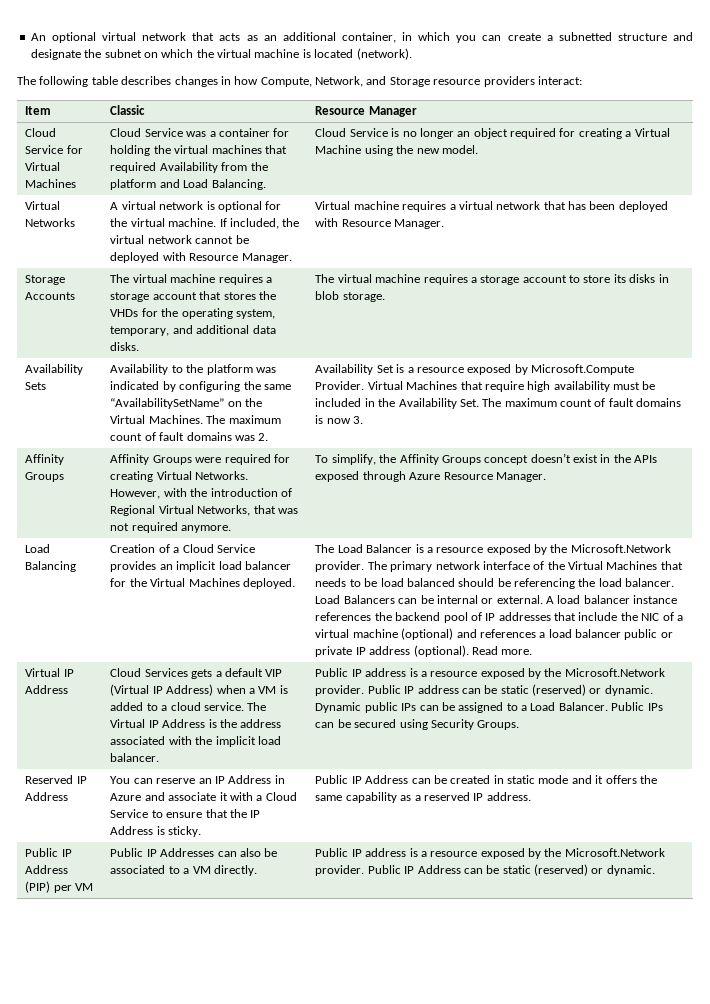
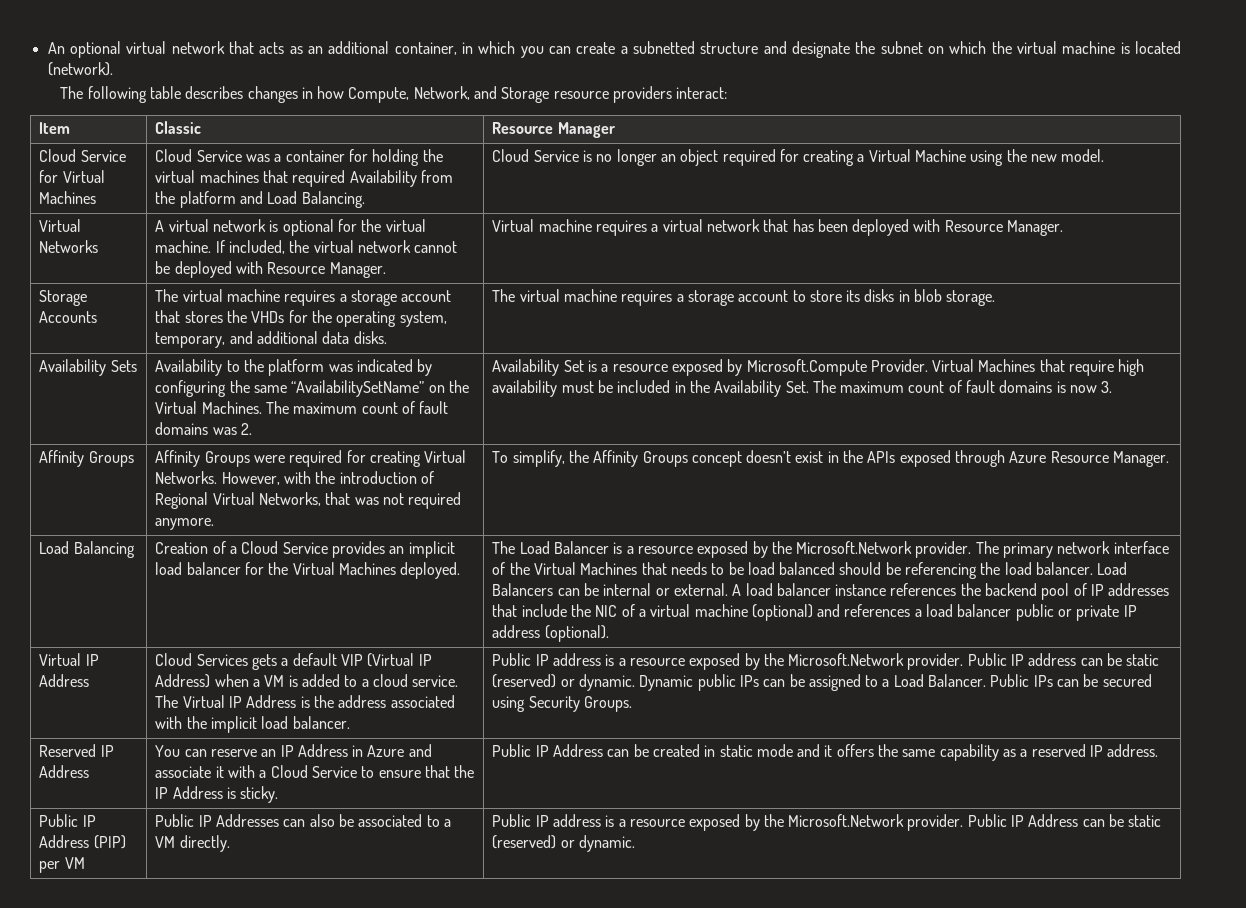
- Read more.

